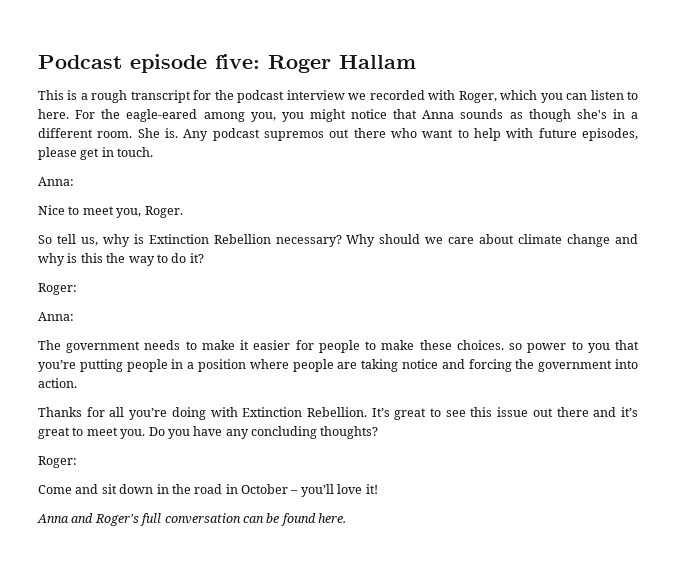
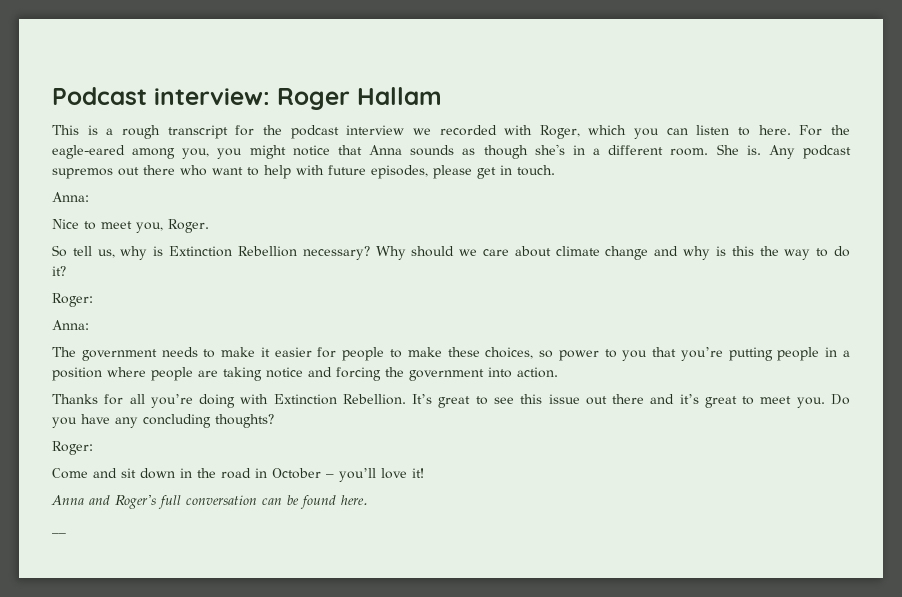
- Podcast episode five: Roger Hallam
+ Podcast interview: Roger Hallam
- The government needs to make it easier for people to make these choices. so power to you that you’re putting people in a position where people are taking notice and forcing the government into action.
+ The government needs to make it easier for people to make these choices, so power to you that you’re putting people in a position where people are taking notice and forcing the government into action.
+ __

